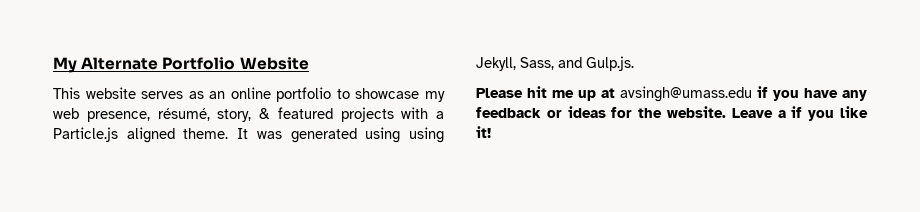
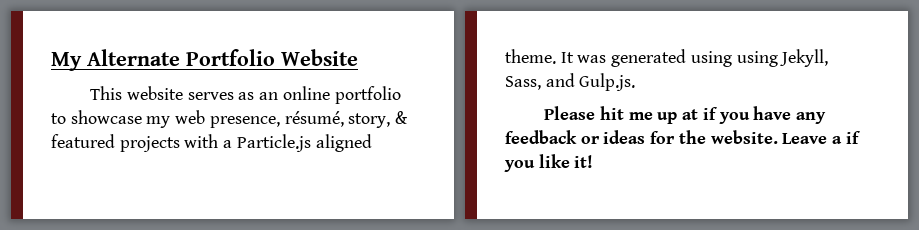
- Please hit me up at avsingh@umass.edu if you have any feedback or ideas for the website.
+ Please hit me up at if you have any feedback or ideas for the website.

